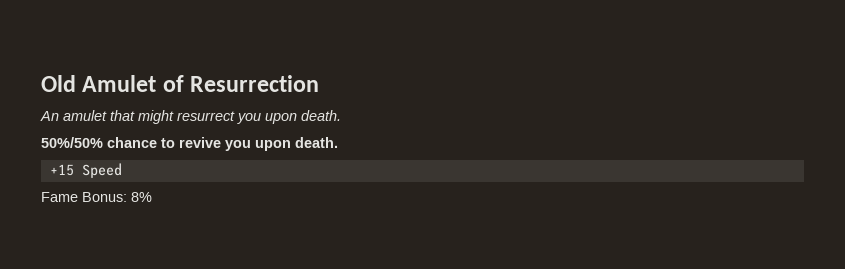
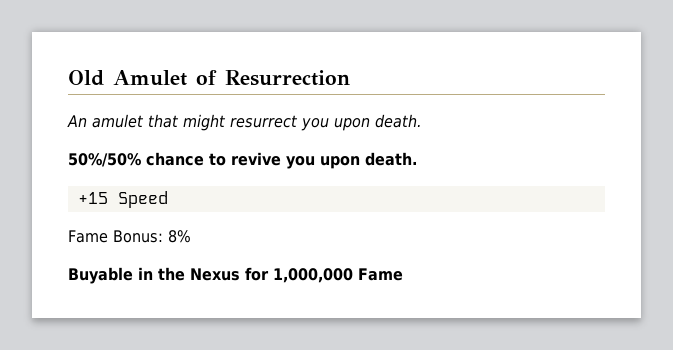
+ Buyable in the Nexus for 1,000,000 Fame

